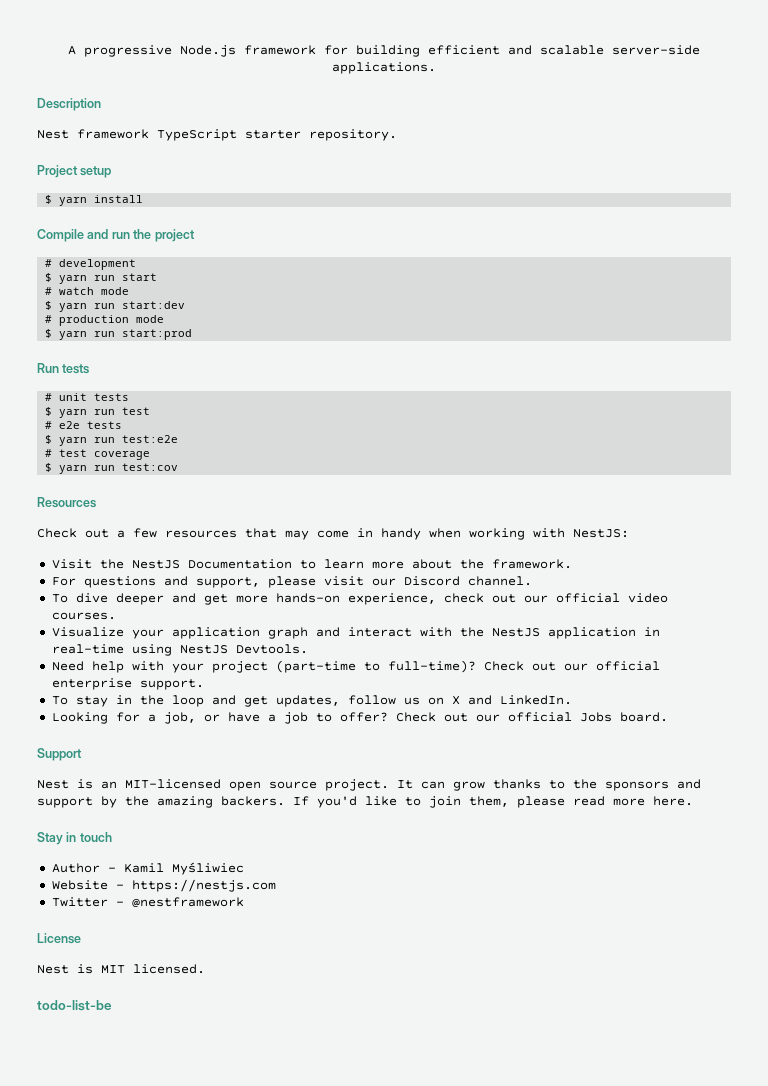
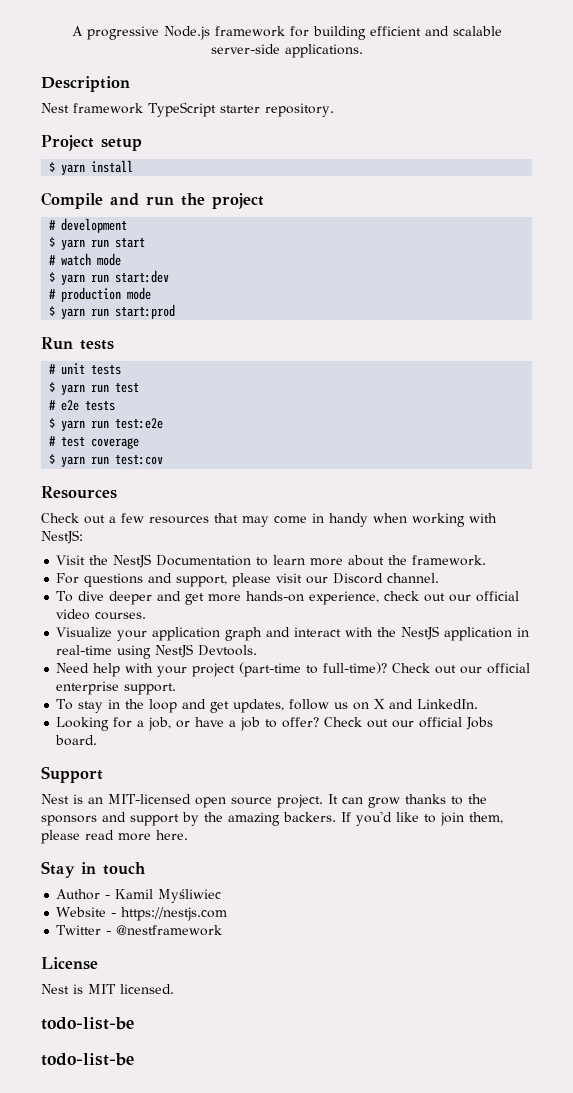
  Nest is MIT licensed.
+ todo-list-be

